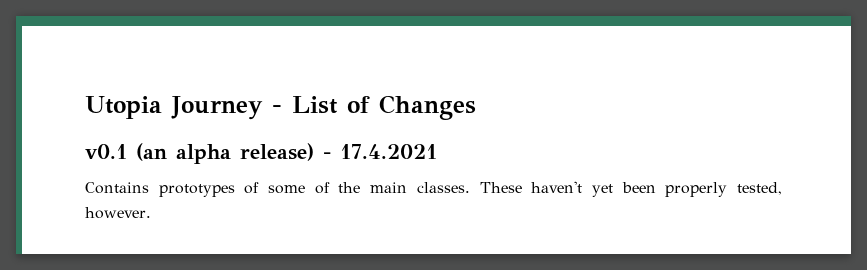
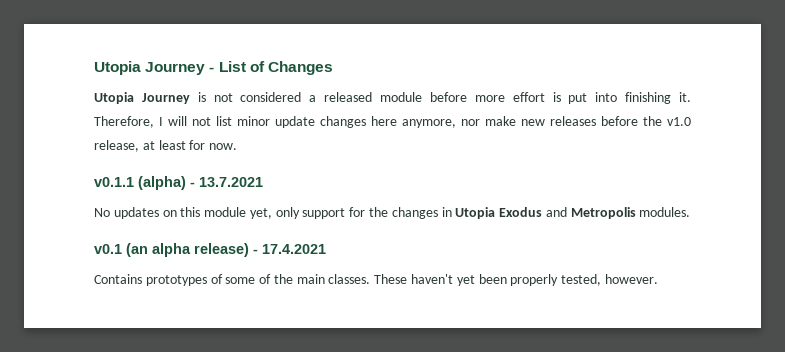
+ Utopia Journey is not considered a released module before more effort is put into finishing it. Therefore, I will not list minor update changes here anymore, nor make new releases before the v1.0 release, at least for now.
+ v0.1.1 (alpha) - 13.7.2021
+ No updates on this module yet, only support for the changes in Utopia Exodus and Metropolis modules.

